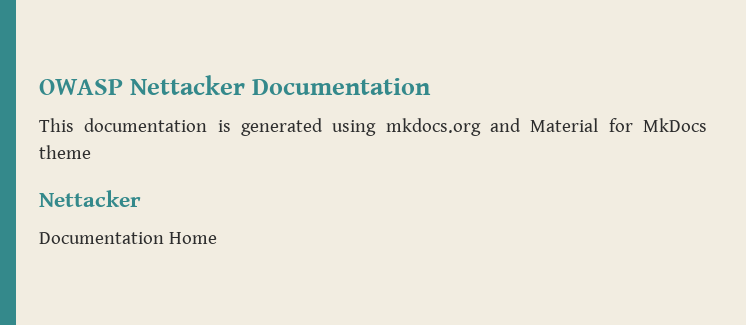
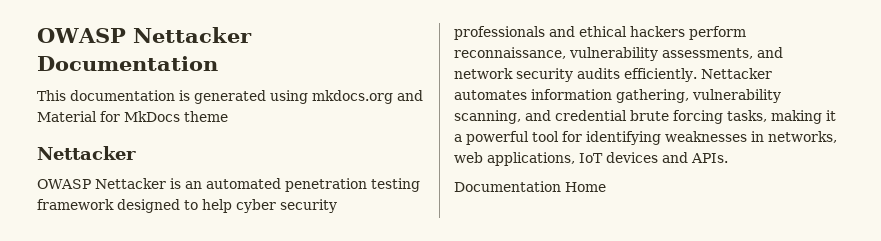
+ OWASP Nettacker is an automated penetration testing framework designed to help cyber security professionals and ethical hackers perform reconnaissance, vulnerability assessments, and network security audits efficiently. Nettacker automates information gathering, vulnerability scanning, and credential brute forcing tasks, making it a powerful tool for identifying weaknesses in networks, web applications, IoT devices and APIs.

